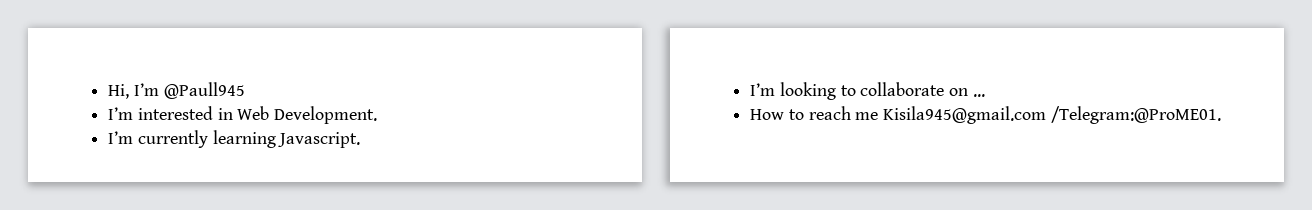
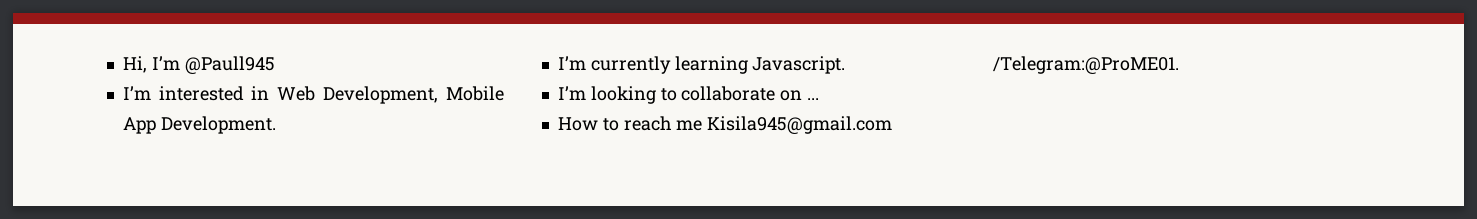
- I’m interested in Web Development.
+ I’m interested in Web Development, Mobile App Development.

